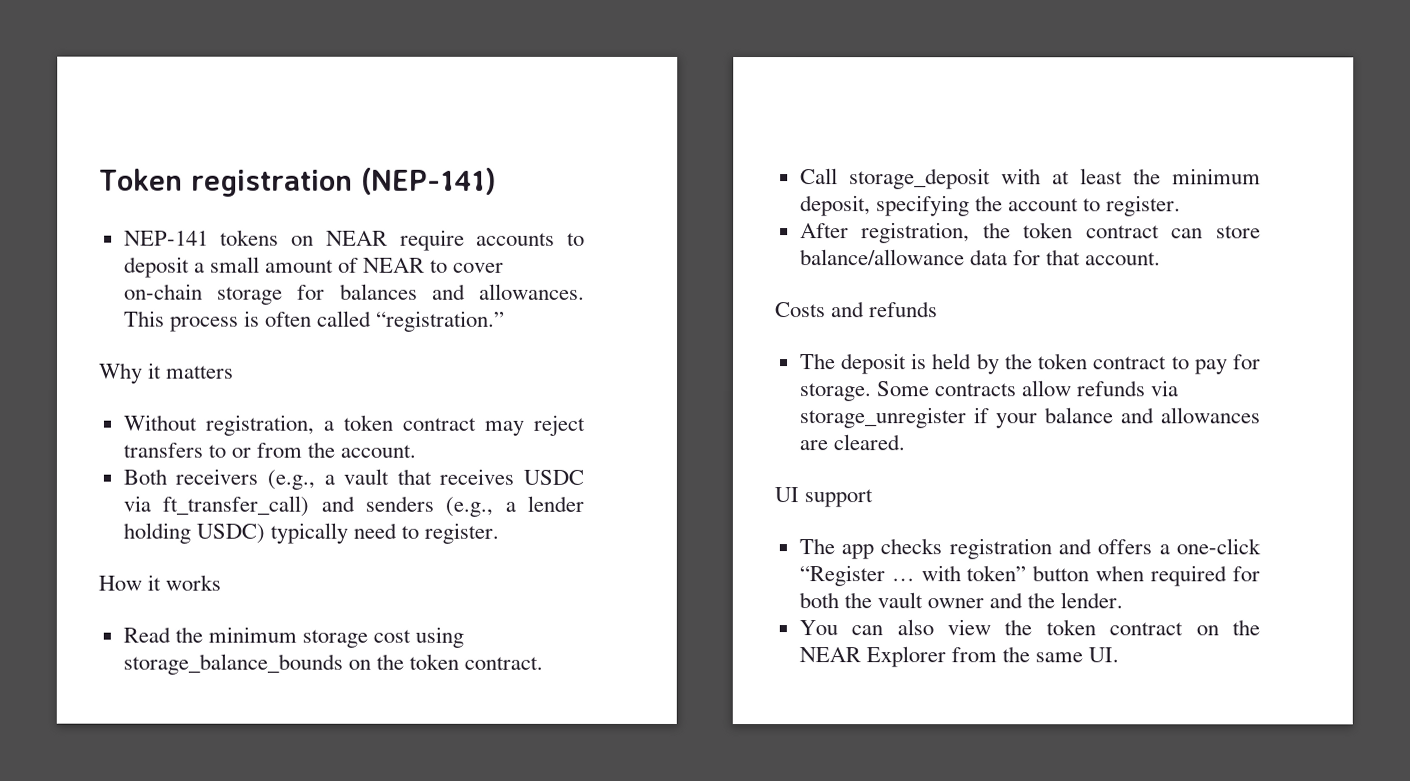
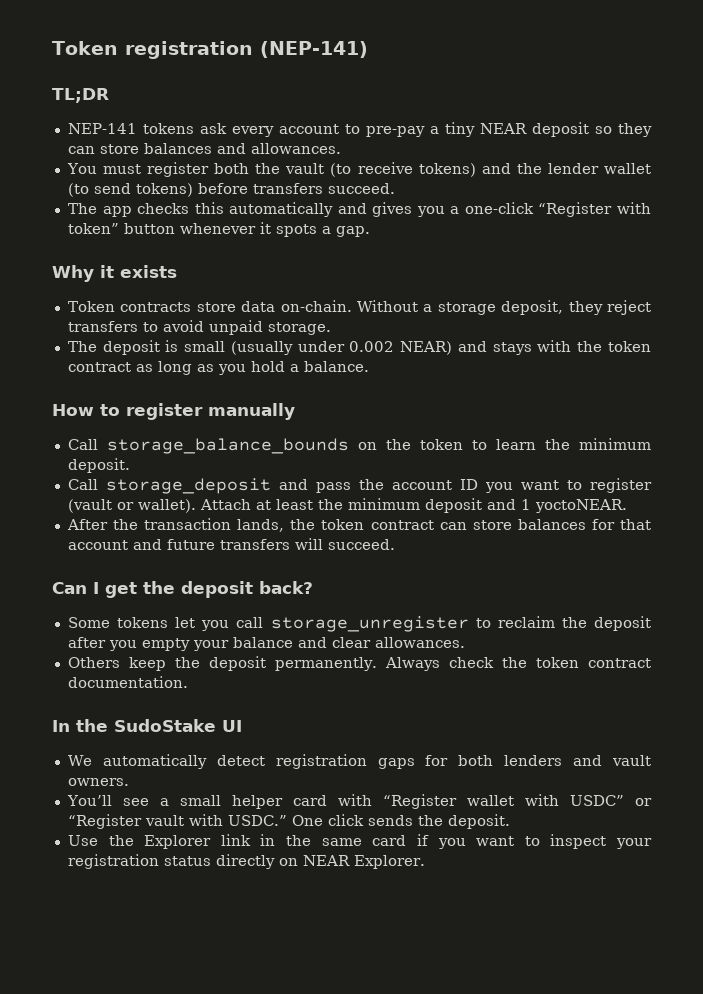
+ TL;DR
- NEP-141 tokens on NEAR require accounts to deposit a small amount of NEAR to cover on-chain storage for balances and allowances. This process is often called “registration.”
- Why it matters
- Without registration, a token contract may reject transfers to or from the account.
- Both receivers (e.g., a vault that receives USDC via ft_transfer_call) and senders (e.g., a lender holding USDC) typically need to register.
- How it works
- Read the minimum storage cost using storage_balance_bounds on the token contract.
- Call storage_deposit with at least the minimum deposit, specifying the account to register.
- After registration, the token contract can store balance/allowance data for that account.
- Costs and refunds
- The deposit is held by the token contract to pay for storage. Some contracts allow refunds via storage_unregister if your balance and allowances are cleared.
- UI support
- The app checks registration and offers a one-click “Register … with token” button when required for both the vault owner and the lender.
- You can also view the token contract on the NEAR Explorer from the same UI.
+ NEP-141 tokens ask every account to pre-pay a tiny NEAR deposit so they can store balances and allowances.
+ You must register both the vault (to receive tokens) and the lender wallet (to send tokens) before transfers succeed.
+ The app checks this automatically and gives you a one-click “Register with token” button whenever it spots a gap.
+ Why it exists
+ Token contracts store data on-chain. Without a storage deposit, they reject transfers to avoid unpaid storage.
+ The deposit is small (usually under 0.002 NEAR) and stays with the token contract as long as you hold a balance.
+ How to register manually
+ Call storage_balance_bounds on the token to learn the minimum deposit.
+ Call storage_deposit and pass the account ID you want to register (vault or wallet). Attach at least the minimum deposit and 1 yoctoNEAR.
+ After the transaction lands, the token contract can store balances for that account and future transfers will succeed.
+ Can I get the deposit back?
+ Some tokens let you call storage_unregister to reclaim the deposit after you empty your balance and clear allowances.
+ Others keep the deposit permanently. Always check the token contract documentation.
+ In the SudoStake UI
+ We automatically detect registration gaps for both lenders and vault owners.
+ You’ll see a small helper card with “Register wallet with USDC” or “Register vault with USDC.” One click sends the deposit.
+ Use the Explorer link in the same card if you want to inspect your registration status directly on NEAR Explorer.

